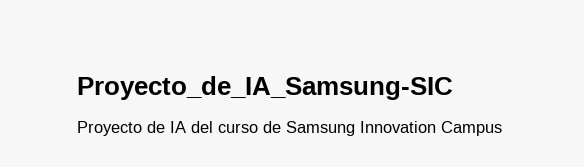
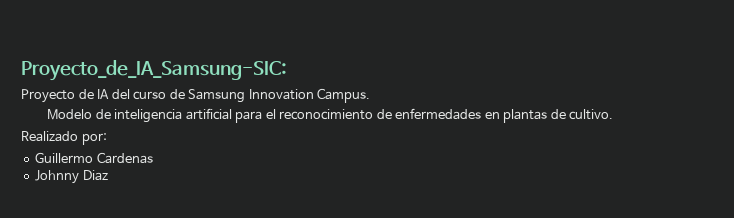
- Proyecto_de_IA_Samsung-SIC
+ Proyecto_de_IA_Samsung-SIC:
- Proyecto de IA del curso de Samsung Innovation Campus
+ Proyecto de IA del curso de Samsung Innovation Campus.
+ Modelo de inteligencia artificial para el reconocimiento de enfermedades en plantas de cultivo.
+ Realizado por:
+ Guillermo Cardenas
+ Johnny Diaz

